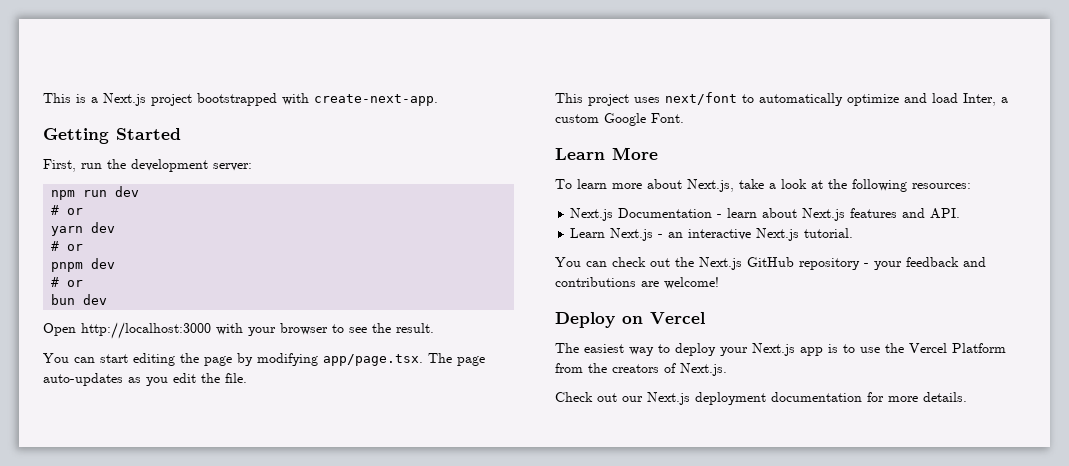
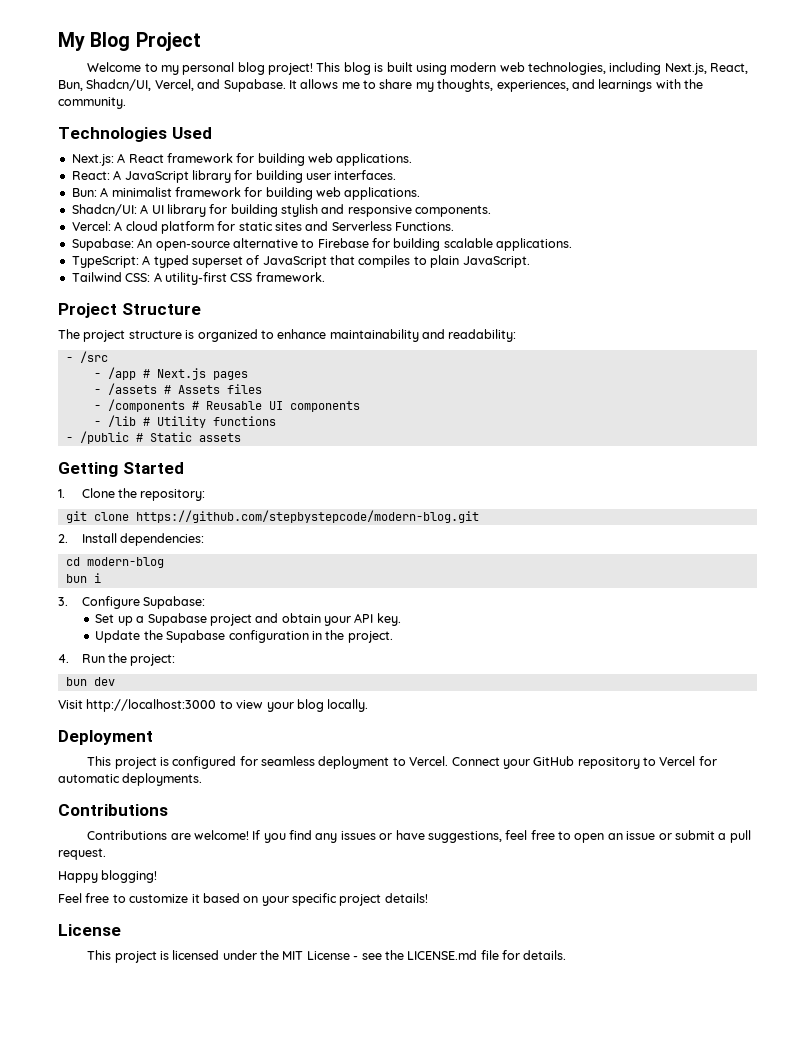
- This is a Next.js project bootstrapped with create-next-app.
+ My Blog Project
+ Welcome to my personal blog project! This blog is built using modern web technologies, including Next.js, React, Bun, Shadcn/UI, Vercel, and Supabase. It allows me to share my thoughts, experiences, and learnings with the community.
+ Technologies Used
+ Next.js: A React framework for building web applications.
+ React: A JavaScript library for building user interfaces.
+ Bun: A minimalist framework for building web applications.
+ Shadcn/UI: A UI library for building stylish and responsive components.
+ Vercel: A cloud platform for static sites and Serverless Functions.
+ Supabase: An open-source alternative to Firebase for building scalable applications.
+ TypeScript: A typed superset of JavaScript that compiles to plain JavaScript.
+ Tailwind CSS: A utility-first CSS framework.
+ Project Structure
+ The project structure is organized to enhance maintainability and readability:
+ - /src
+ - /app # Next.js pages
+ - /assets # Assets files
+ - /components # Reusable UI components
+ - /lib # Utility functions
+ - /public # Static assets
  Getting Started
- First, run the development server:
- npm run dev
- # or
- yarn dev
- # or
- pnpm dev
- # or
+ 1. Clone the repository:
+ git clone https://github.com/stepbystepcode/modern-blog.git
+ 2. Install dependencies:
+ cd modern-blog
+ bun i
+ 3. Configure Supabase:
+ Set up a Supabase project and obtain your API key.
+ Update the Supabase configuration in the project.
+ 4. Run the project:
  bun dev
- Open http://localhost:3000 with your browser to see the result.
- You can start editing the page by modifying app/page.tsx. The page auto-updates as you edit the file.
- This project uses next/font to automatically optimize and load Inter, a custom Google Font.
- Learn More
- To learn more about Next.js, take a look at the following resources:
- Next.js Documentation - learn about Next.js features and API.
- Learn Next.js - an interactive Next.js tutorial.
- You can check out the Next.js GitHub repository - your feedback and contributions are welcome!
- Deploy on Vercel
- The easiest way to deploy your Next.js app is to use the Vercel Platform from the creators of Next.js.
- Check out our Next.js deployment documentation for more details.
+ Visit http://localhost:3000 to view your blog locally.
+ Deployment
+ This project is configured for seamless deployment to Vercel. Connect your GitHub repository to Vercel for automatic deployments.
+ Contributions
+ Contributions are welcome! If you find any issues or have suggestions, feel free to open an issue or submit a pull request.
+ Happy blogging!
+ Feel free to customize it based on your specific project details!
+ License
+ This project is licensed under the MIT License - see the LICENSE.md file for details.

